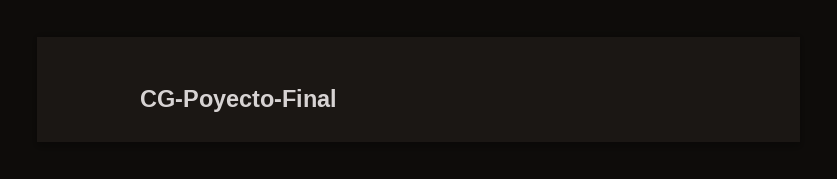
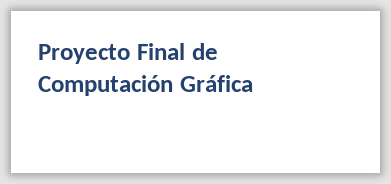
- CG-Poyecto-Final
+ Proyecto Final de Computación Gráfica

